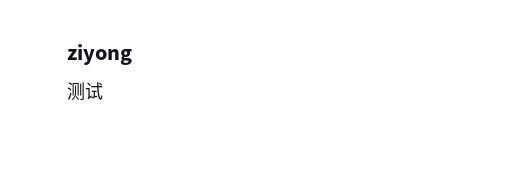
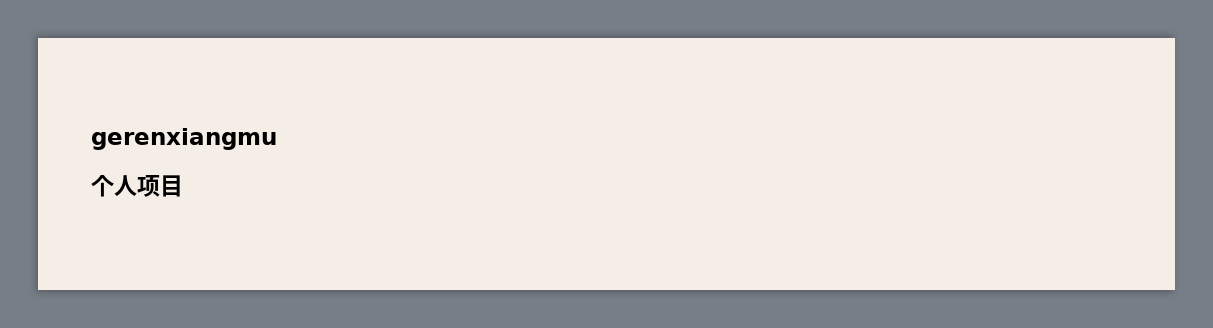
- ziyong
- 测试
+ gerenxiangmu
+ 个人项目

